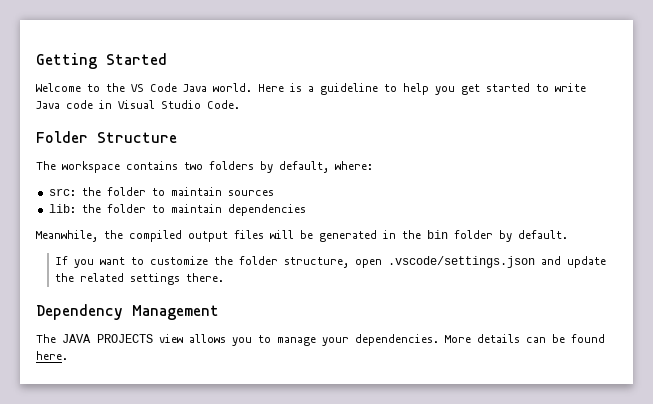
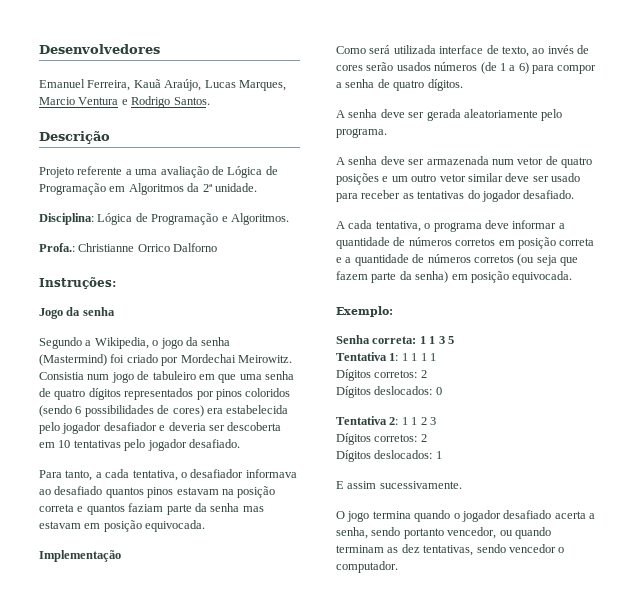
- Getting Started
- Welcome to the VS Code Java world. Here is a guideline to help you get started to write Java code in Visual Studio Code.
- Folder Structure
- The workspace contains two folders by default, where:
- src: the folder to maintain sources
- lib: the folder to maintain dependencies
- Meanwhile, the compiled output files will be generated in the bin folder by default.
- If you want to customize the folder structure, open .vscode/settings.json and update the related settings there.
- Dependency Management
- The JAVA PROJECTS view allows you to manage your dependencies. More details can be found here.
+ Desenvolvedores
+ Emanuel Ferreira, Kauã Araújo, Lucas Marques, Marcio Ventura e Rodrigo Santos.
+ Descrição
+ Projeto referente a uma avaliação de Lógica de Programação em Algoritmos da 2ª unidade.
+ Disciplina: Lógica de Programação e Algoritmos.
+ Profa.: Christianne Orrico Dalforno
+ Instruções:
+ Jogo da senha
+ Segundo a Wikipedia, o jogo da senha (Mastermind) foi criado por Mordechai Meirowitz. Consistia num jogo de tabuleiro em que uma senha de quatro dígitos representados por pinos coloridos (sendo 6 possibilidades de cores) era estabelecida pelo jogador desafiador e deveria ser descoberta em 10 tentativas pelo jogador desafiado.
+ Para tanto, a cada tentativa, o desafiador informava ao desafiado quantos pinos estavam na posição correta e quantos faziam parte da senha mas estavam em posição equivocada.
+ Implementação
+ Como será utilizada interface de texto, ao invés de cores serão usados números (de 1 a 6) para compor a senha de quatro dígitos.
+ A senha deve ser gerada aleatoriamente pelo programa.
+ A senha deve ser armazenada num vetor de quatro posições e um outro vetor similar deve ser usado para receber as tentativas do jogador desafiado.
+ A cada tentativa, o programa deve informar a quantidade de números corretos em posição correta e a quantidade de números corretos (ou seja que fazem parte da senha) em posição equivocada.
+ Exemplo:
+ Senha correta: 1 1 3 5
+ Tentativa 1: 1 1 1 1
+ Dígitos corretos: 2
+ Dígitos deslocados: 0
+ Tentativa 2: 1 1 2 3
+ Dígitos corretos: 2
+ Dígitos deslocados: 1
+ E assim sucessivamente.
+ O jogo termina quando o jogador desafiado acerta a senha, sendo portanto vencedor, ou quando terminam as dez tentativas, sendo vencedor o computador.

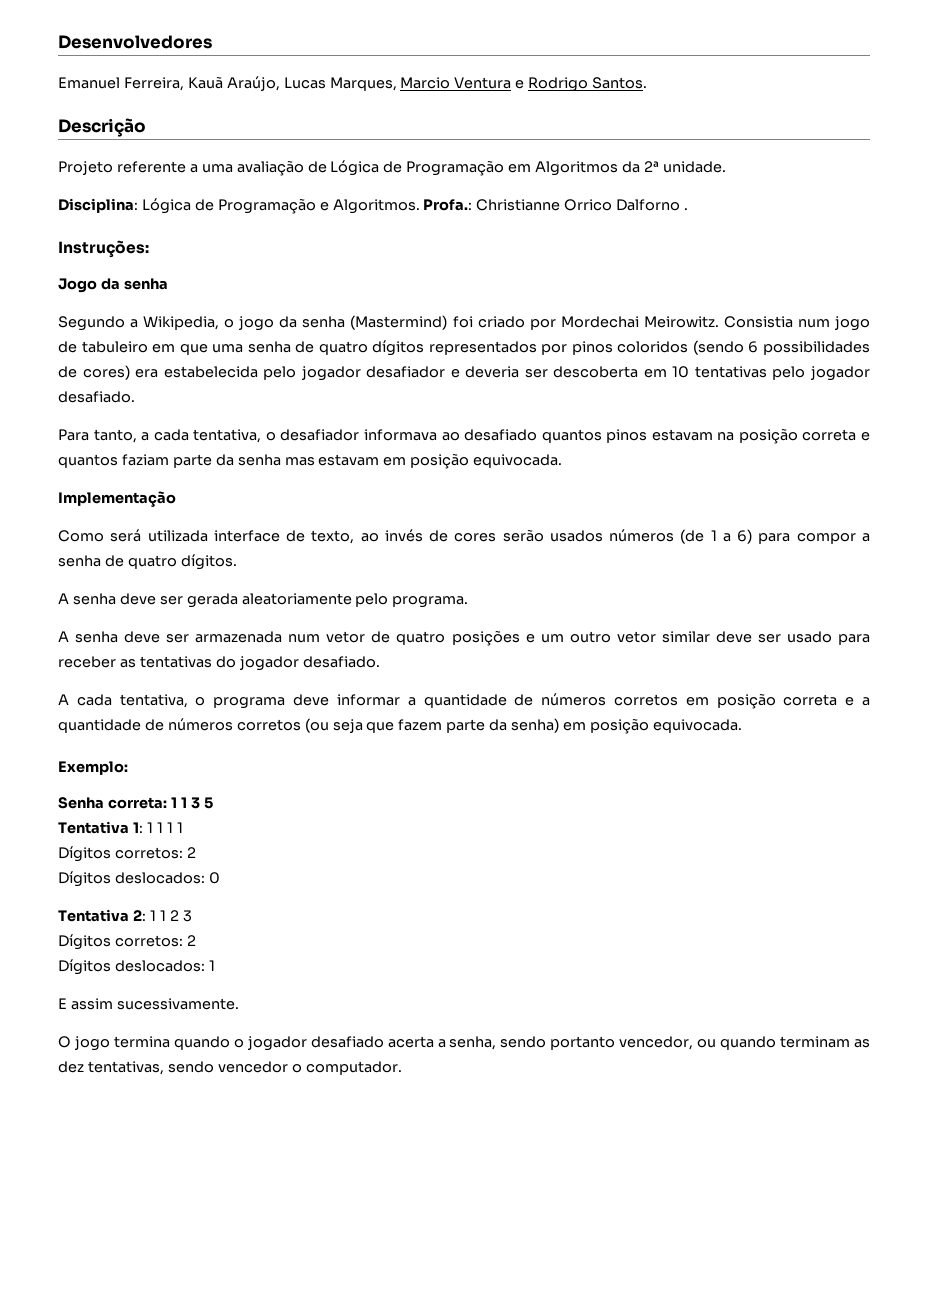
- Disciplina: Lógica de Programação e Algoritmos.
- Profa.: Christianne Orrico Dalforno
+ Disciplina: Lógica de Programação e Algoritmos. Profa.: Christianne Orrico Dalforno .

